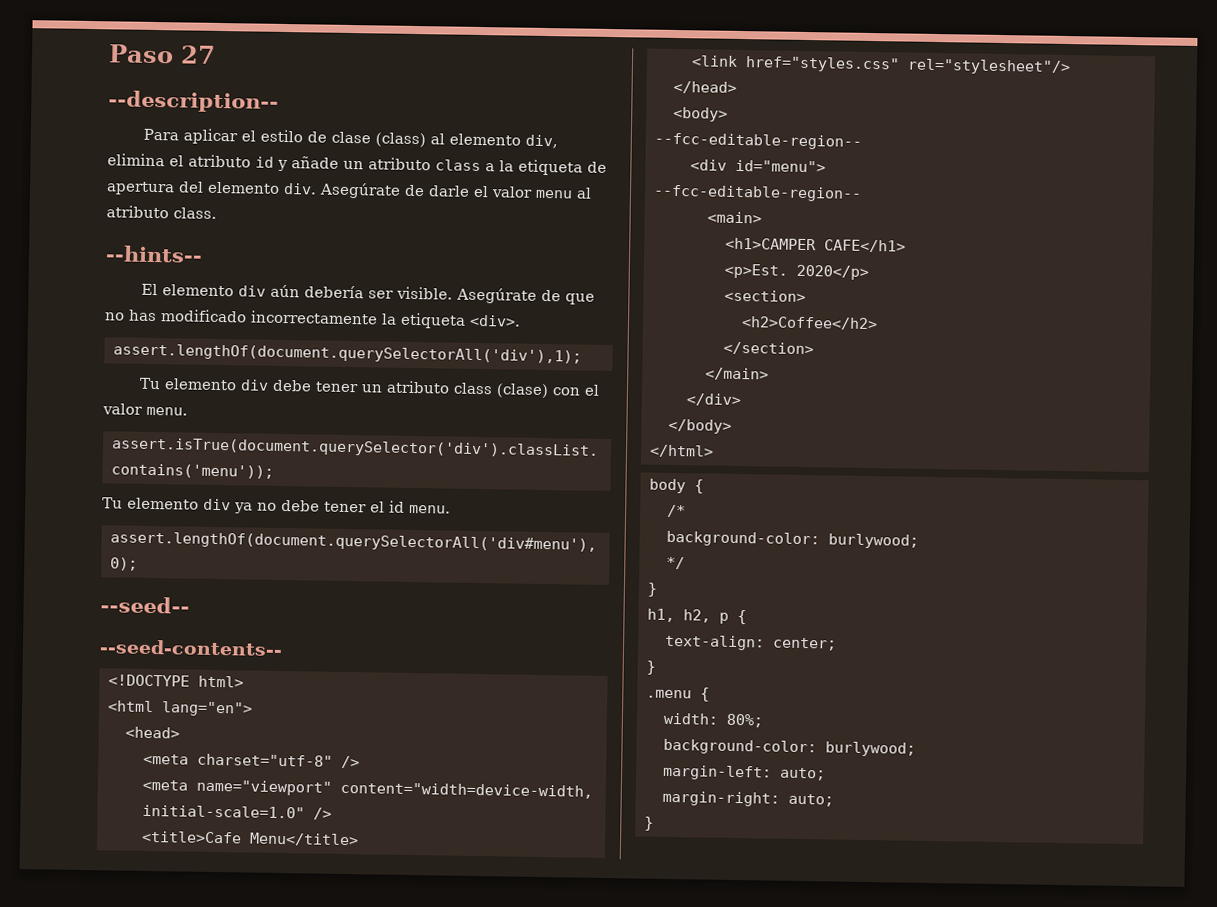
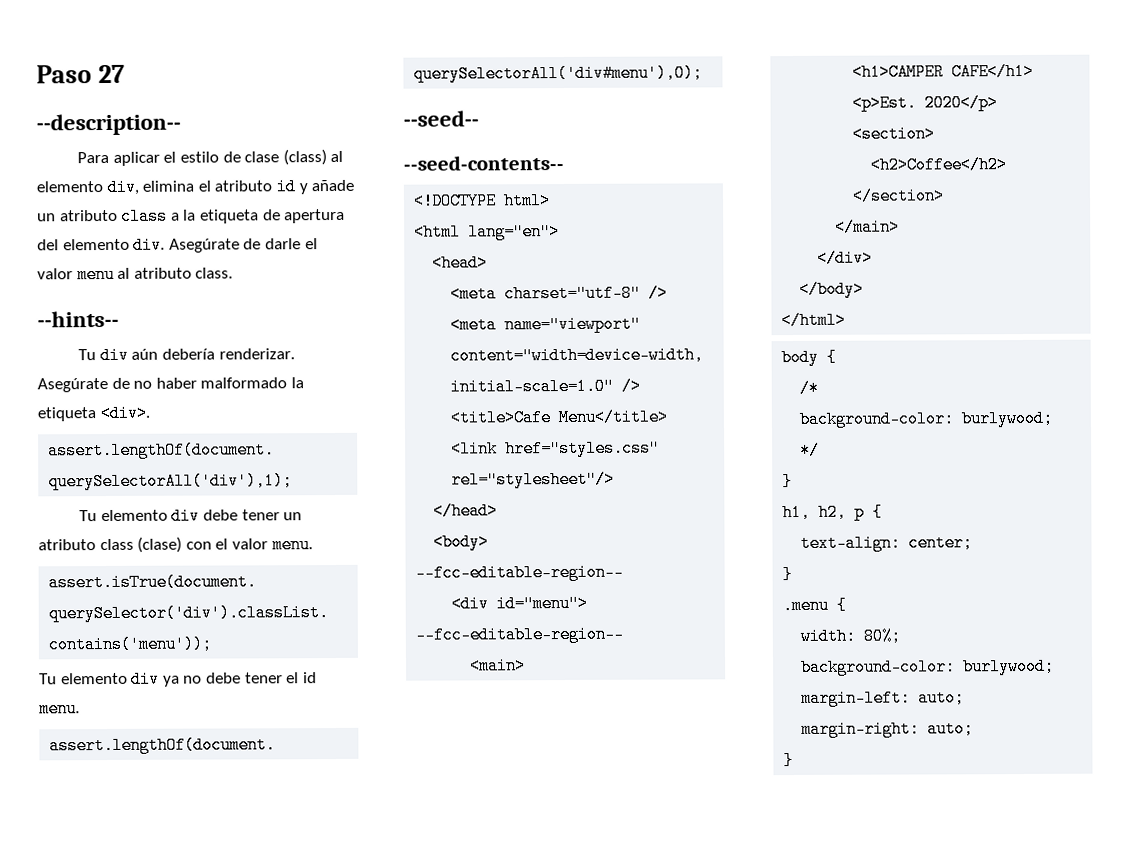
- El elemento div aún debería ser visible. Asegúrate de que no has modificado incorrectamente la etiqueta <div>.
+ Tu div aún debería renderizar. Asegúrate de no haber malformado la etiqueta <div>.

